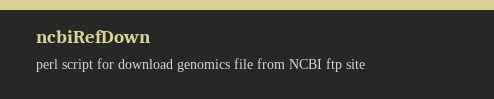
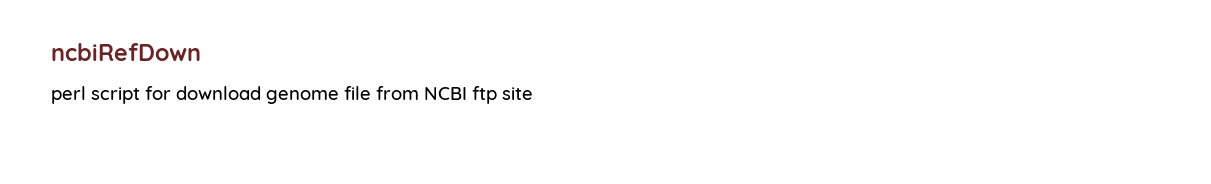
- perl script for download genomics file from NCBI ftp site
+ perl script for download genome file from NCBI ftp site

